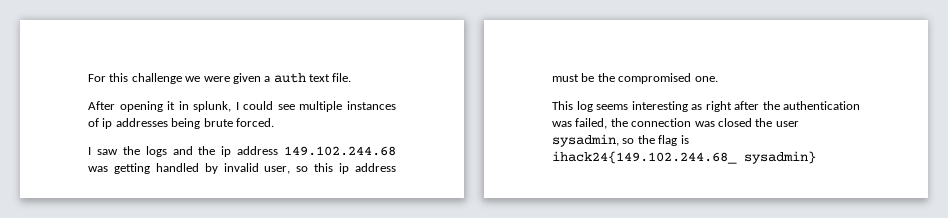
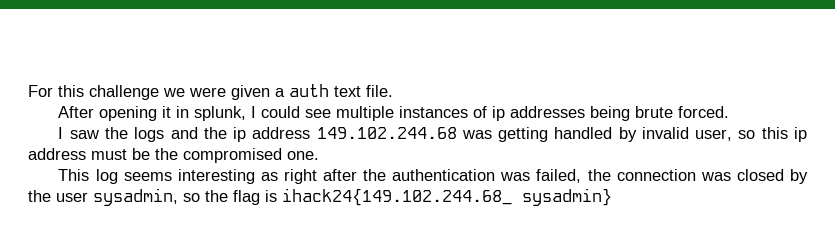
- This log seems interesting as right after the authentication was failed, the connection was closed the user sysadmin, so the flag is ihack24{149.102.244.68_ sysadmin}
+ This log seems interesting as right after the authentication was failed, the connection was closed by the user sysadmin, so the flag is ihack24{149.102.244.68_ sysadmin}

